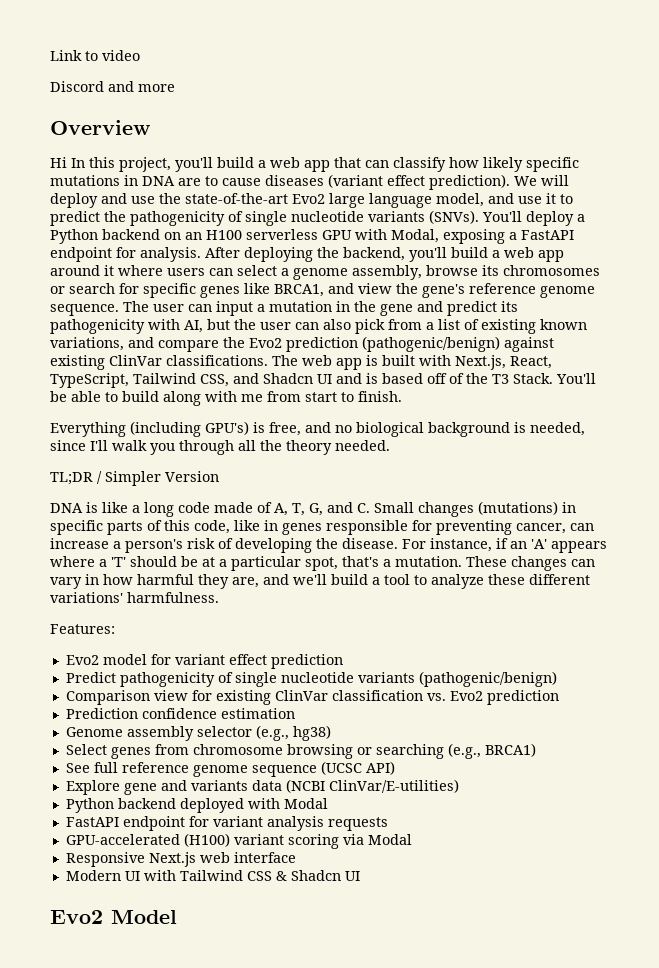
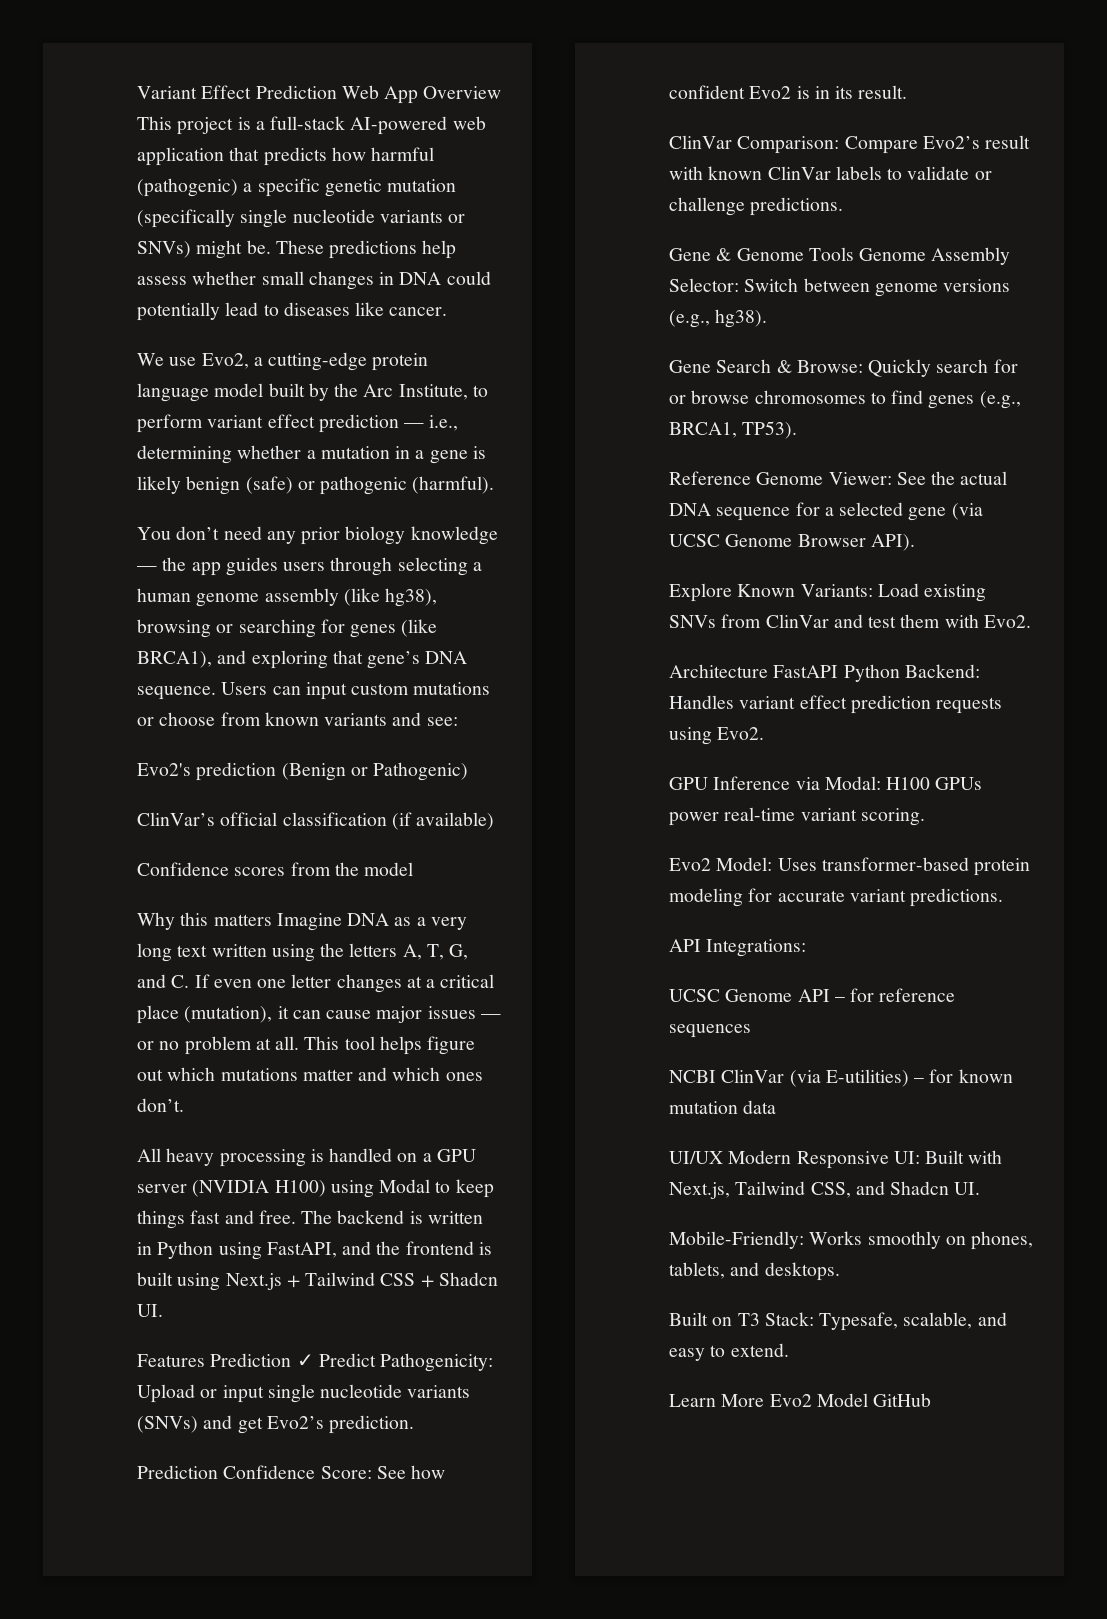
- Link to video
- Discord and more
- Overview
- Hi In this project, you'll build a web app that can classify how likely specific mutations in DNA are to cause diseases (variant effect prediction). We will deploy and use the state-of-the-art Evo2 large language model, and use it to predict the pathogenicity of single nucleotide variants (SNVs). You'll deploy a Python backend on an H100 serverless GPU with Modal, exposing a FastAPI endpoint for analysis. After deploying the backend, you'll build a web app around it where users can select a genome assembly, browse its chromosomes or search for specific genes like BRCA1, and view the gene's reference genome sequence. The user can input a mutation in the gene and predict its pathogenicity with AI, but the user can also pick from a list of existing known variations, and compare the Evo2 prediction (pathogenic/benign) against existing ClinVar classifications. The web app is built with Next.js, React, TypeScript, Tailwind CSS, and Shadcn UI and is based off of the T3 Stack. You'll be able to build along with me from start to finish.
- Everything (including GPU's) is free, and no biological background is needed, since I'll walk you through all the theory needed.
- TL;DR / Simpler Version
- DNA is like a long code made of A, T, G, and C. Small changes (mutations) in specific parts of this code, like in genes responsible for preventing cancer, can increase a person's risk of developing the disease. For instance, if an 'A' appears where a 'T' should be at a particular spot, that's a mutation. These changes can vary in how harmful they are, and we'll build a tool to analyze these different variations' harmfulness.
- Features:
- Evo2 model for variant effect prediction
- Predict pathogenicity of single nucleotide variants (pathogenic/benign)
- Comparison view for existing ClinVar classification vs. Evo2 prediction
- Prediction confidence estimation
- Genome assembly selector (e.g., hg38)
- Select genes from chromosome browsing or searching (e.g., BRCA1)
- See full reference genome sequence (UCSC API)
- Explore gene and variants data (NCBI ClinVar/E-utilities)
- Python backend deployed with Modal
- FastAPI endpoint for variant analysis requests
- GPU-accelerated (H100) variant scoring via Modal
- Responsive Next.js web interface
- Modern UI with Tailwind CSS & Shadcn UI
- Evo2 Model
+ Variant Effect Prediction Web App Overview This project is a full-stack AI-powered web application that predicts how harmful (pathogenic) a specific genetic mutation (specifically single nucleotide variants or SNVs) might be. These predictions help assess whether small changes in DNA could potentially lead to diseases like cancer.
+ We use Evo2, a cutting-edge protein language model built by the Arc Institute, to perform variant effect prediction — i.e., determining whether a mutation in a gene is likely benign (safe) or pathogenic (harmful).
+ You don’t need any prior biology knowledge — the app guides users through selecting a human genome assembly (like hg38), browsing or searching for genes (like BRCA1), and exploring that gene’s DNA sequence. Users can input custom mutations or choose from known variants and see:
+ Evo2's prediction (Benign or Pathogenic)
+ ClinVar’s official classification (if available)
+ Confidence scores from the model
+ Why this matters Imagine DNA as a very long text written using the letters A, T, G, and C. If even one letter changes at a critical place (mutation), it can cause major issues — or no problem at all. This tool helps figure out which mutations matter and which ones don’t.
+ All heavy processing is handled on a GPU server (NVIDIA H100) using Modal to keep things fast and free. The backend is written in Python using FastAPI, and the frontend is built using Next.js + Tailwind CSS + Shadcn UI.
+ Features Prediction ✓ Predict Pathogenicity: Upload or input single nucleotide variants (SNVs) and get Evo2’s prediction.
+ Prediction Confidence Score: See how confident Evo2 is in its result.
+ ClinVar Comparison: Compare Evo2’s result with known ClinVar labels to validate or challenge predictions.
+ Gene & Genome Tools Genome Assembly Selector: Switch between genome versions (e.g., hg38).
+ Gene Search & Browse: Quickly search for or browse chromosomes to find genes (e.g., BRCA1, TP53).
+ Reference Genome Viewer: See the actual DNA sequence for a selected gene (via UCSC Genome Browser API).
+ Explore Known Variants: Load existing SNVs from ClinVar and test them with Evo2.
+ Architecture FastAPI Python Backend: Handles variant effect prediction requests using Evo2.
+ GPU Inference via Modal: H100 GPUs power real-time variant scoring.
+ Evo2 Model: Uses transformer-based protein modeling for accurate variant predictions.
+ API Integrations:
+ UCSC Genome API – for reference sequences
+ NCBI ClinVar (via E-utilities) – for known mutation data
+ UI/UX Modern Responsive UI: Built with Next.js, Tailwind CSS, and Shadcn UI.
+ Mobile-Friendly: Works smoothly on phones, tablets, and desktops.
+ Built on T3 Stack: Typesafe, scalable, and easy to extend.
+ Learn More Evo2 Model GitHub

